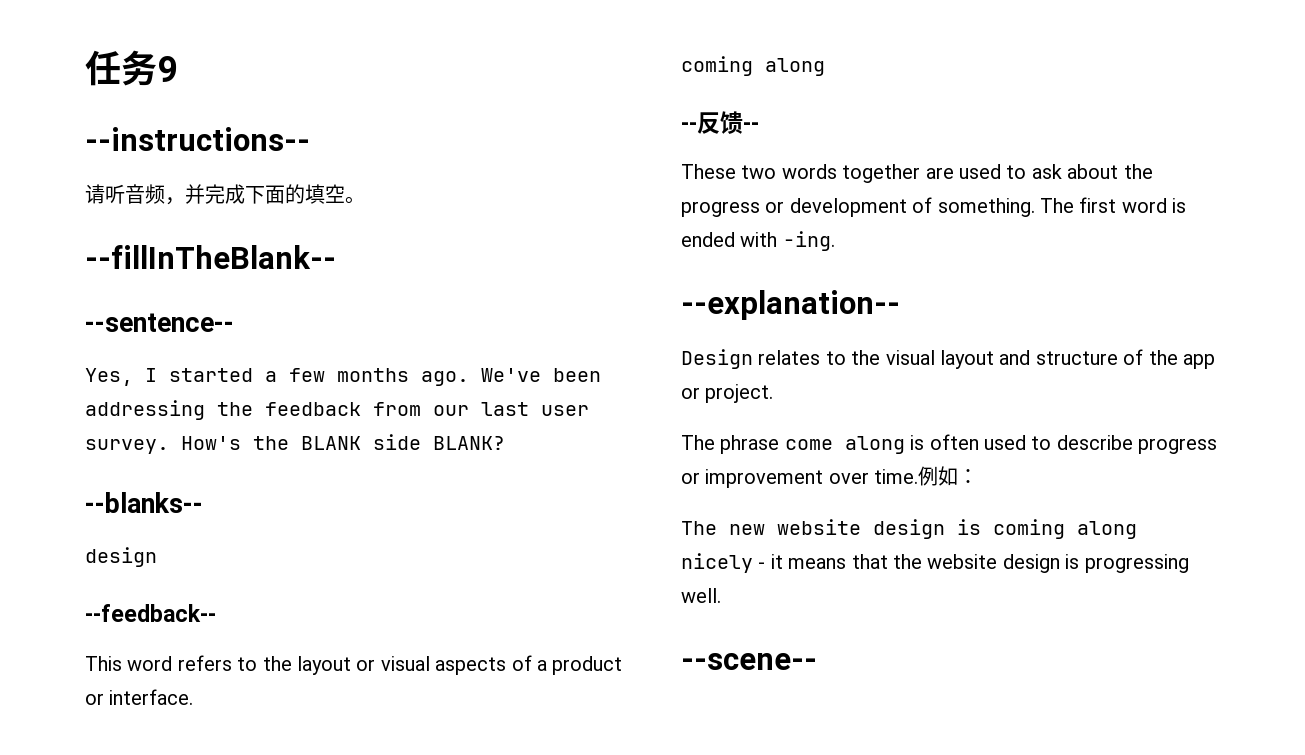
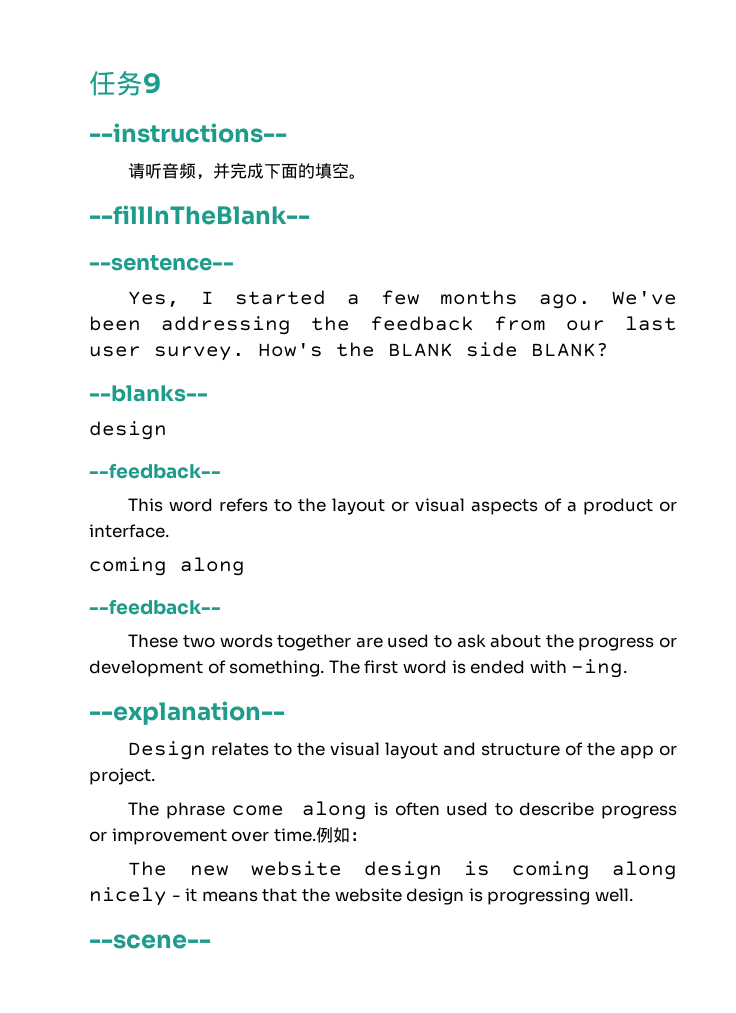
  This word refers to the layout or visual aspects of a product or interface.
  coming along
- --反馈--
+ --feedback--

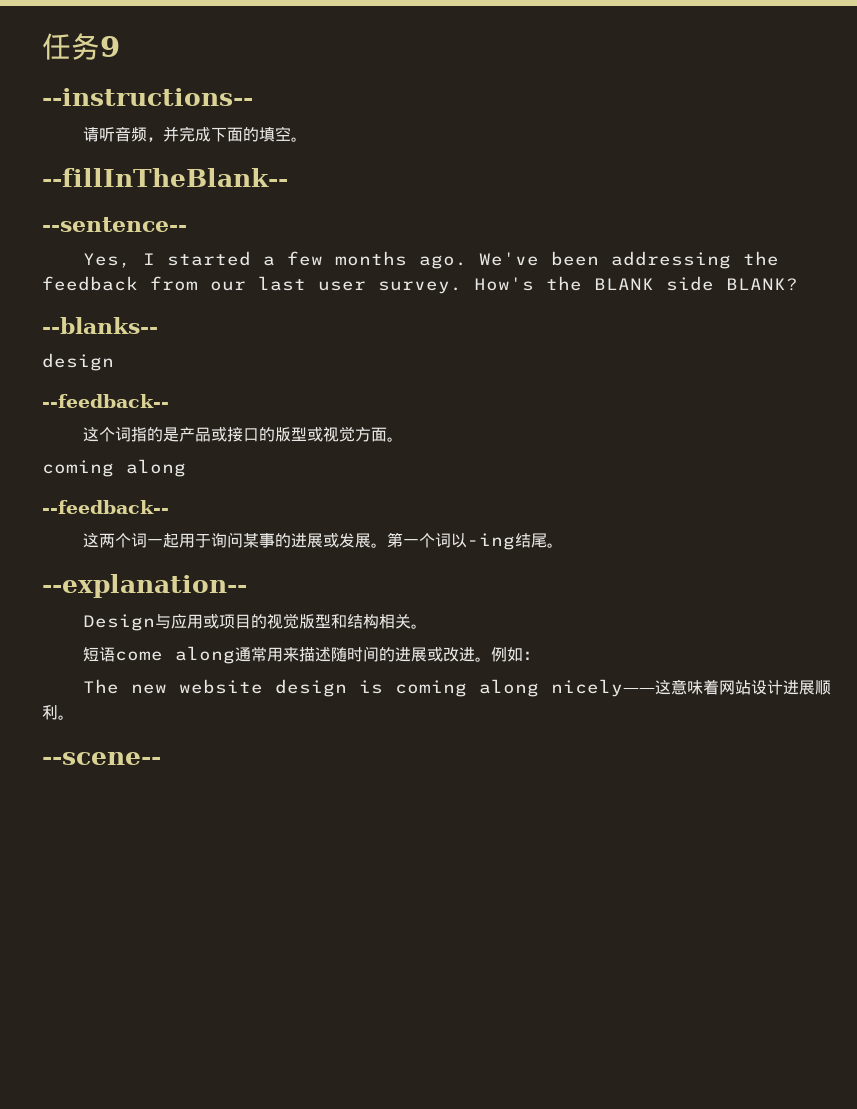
- This word refers to the layout or visual aspects of a product or interface.
+ 这个词指的是产品或接口的版型或视觉方面。
  coming along
  --feedback--
- These two words together are used to ask about the progress or development of something. The first word is ended with -ing.
+ 这两个词一起用于询问某事的进展或发展。第一个词以-ing结尾。
  --explanation--
- Design relates to the visual layout and structure of the app or project.
- The phrase come along is often used to describe progress or improvement over time.
+ Design与应用或项目的视觉版型和结构相关。
+ 短语come along通常用来描述随时间的进展或改进。
- The new website design is coming along nicely - it means that the website design is progressing well.
+ The new website design is coming along nicely——这意味着网站设计进展顺利。

